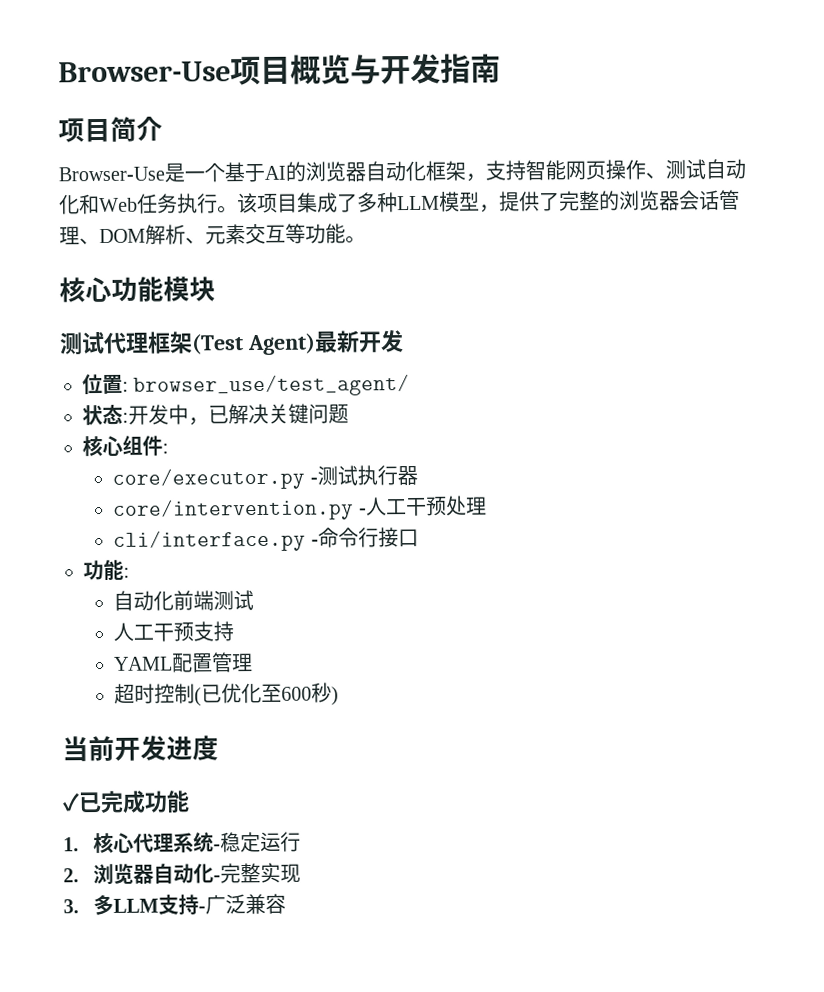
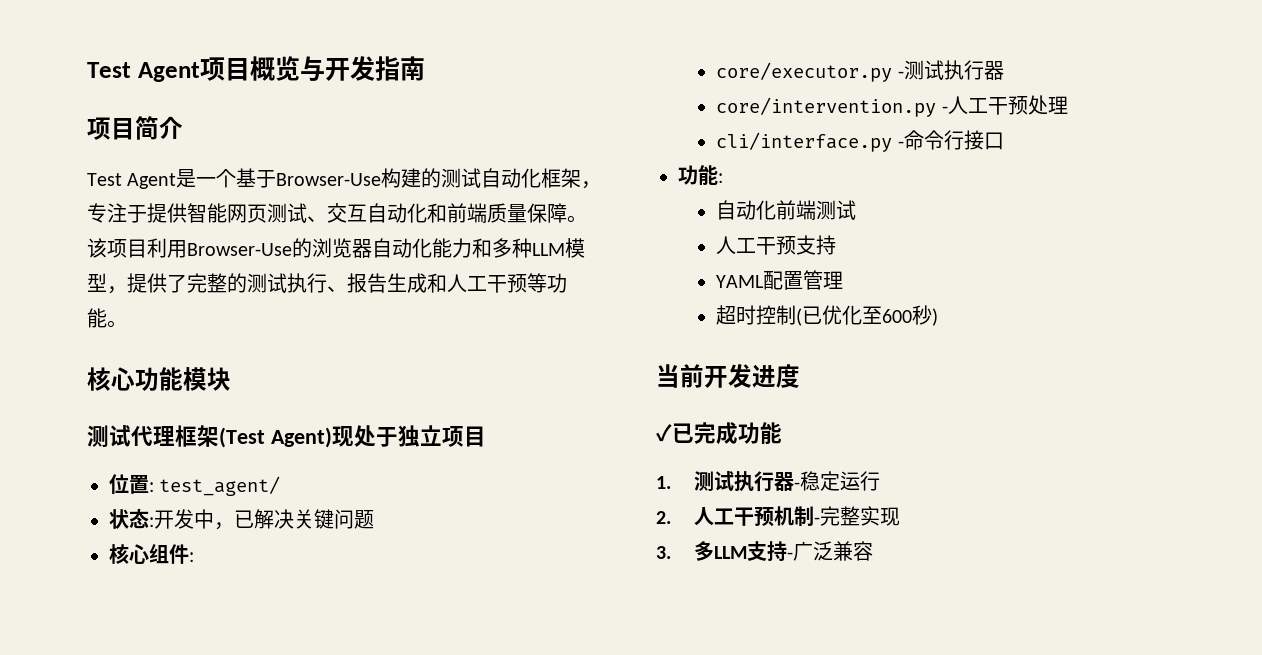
- Browser-Use项目概览与开发指南
+ Test Agent项目概览与开发指南
- Browser-Use是一个基于AI的浏览器自动化框架，支持智能网页操作、测试自动化和Web任务执行。该项目集成了多种LLM模型，提供了完整的浏览器会话管理、DOM解析、元素交互等功能。
+ Test Agent是一个基于Browser-Use构建的测试自动化框架，专注于提供智能网页测试、交互自动化和前端质量保障。该项目利用Browser-Use的浏览器自动化能力和多种LLM模型，提供了完整的测试执行、报告生成和人工干预等功能。
- 测试代理框架(Test Agent)最新开发
+ 测试代理框架(Test Agent)现处于独立项目
- 位置: browser_use/test_agent/
+ 位置: test_agent/
- 1.核心代理系统-稳定运行
+ 1.测试执行器-稳定运行
- 2.浏览器自动化-完整实现
+ 2.人工干预机制-完整实现

